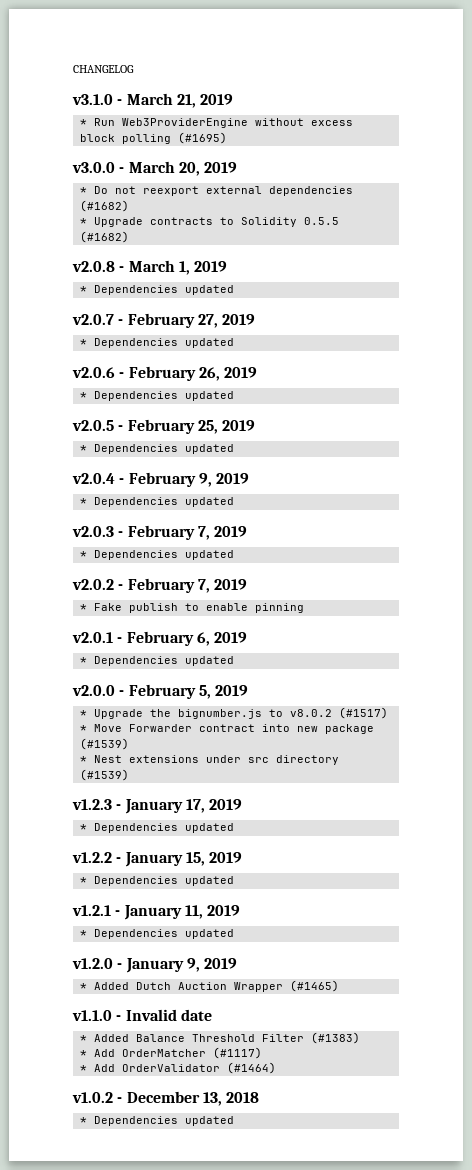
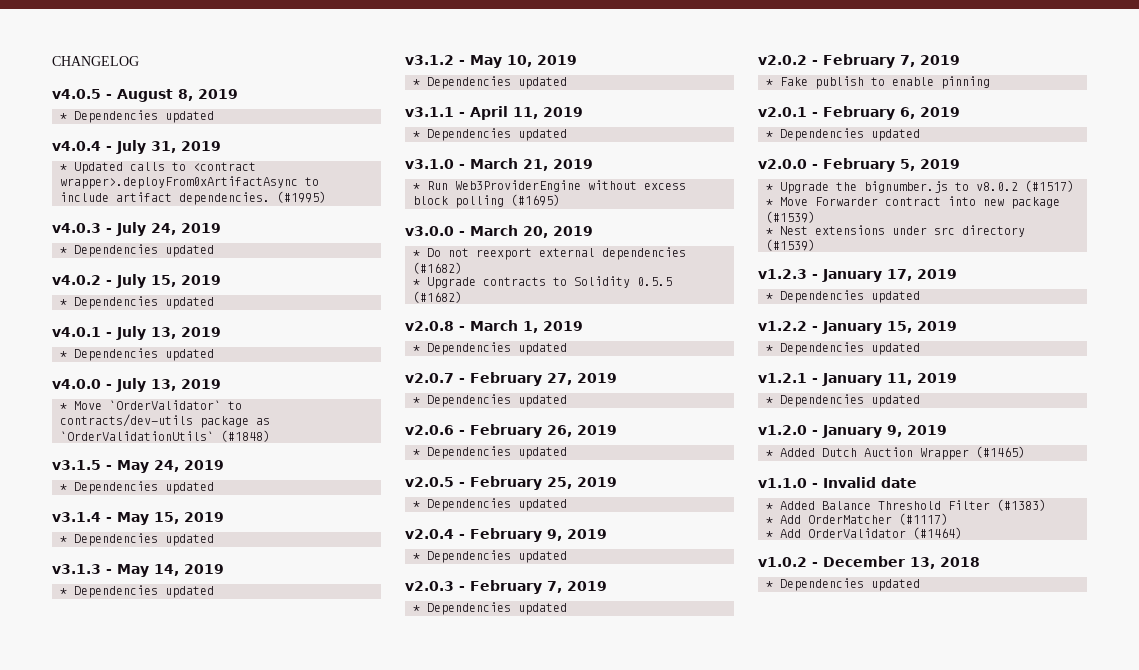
+ v4.0.5 - August 8, 2019
+ * Dependencies updated
+ v4.0.4 - July 31, 2019
+ * Updated calls to <contract wrapper>.deployFrom0xArtifactAsync to include artifact dependencies. (#1995)
+ v4.0.3 - July 24, 2019
+ * Dependencies updated
+ v4.0.2 - July 15, 2019
+ * Dependencies updated
+ v4.0.1 - July 13, 2019
+ * Dependencies updated
+ v4.0.0 - July 13, 2019
+ * Move `OrderValidator` to contracts/dev-utils package as `OrderValidationUtils` (#1848)
+ v3.1.5 - May 24, 2019
+ * Dependencies updated
+ v3.1.4 - May 15, 2019
+ * Dependencies updated
+ v3.1.3 - May 14, 2019
+ * Dependencies updated
+ v3.1.2 - May 10, 2019
+ * Dependencies updated
+ v3.1.1 - April 11, 2019
+ * Dependencies updated

